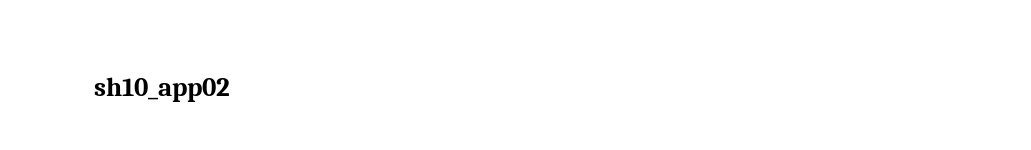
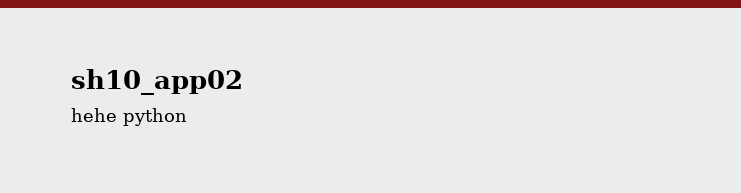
+ hehe python

